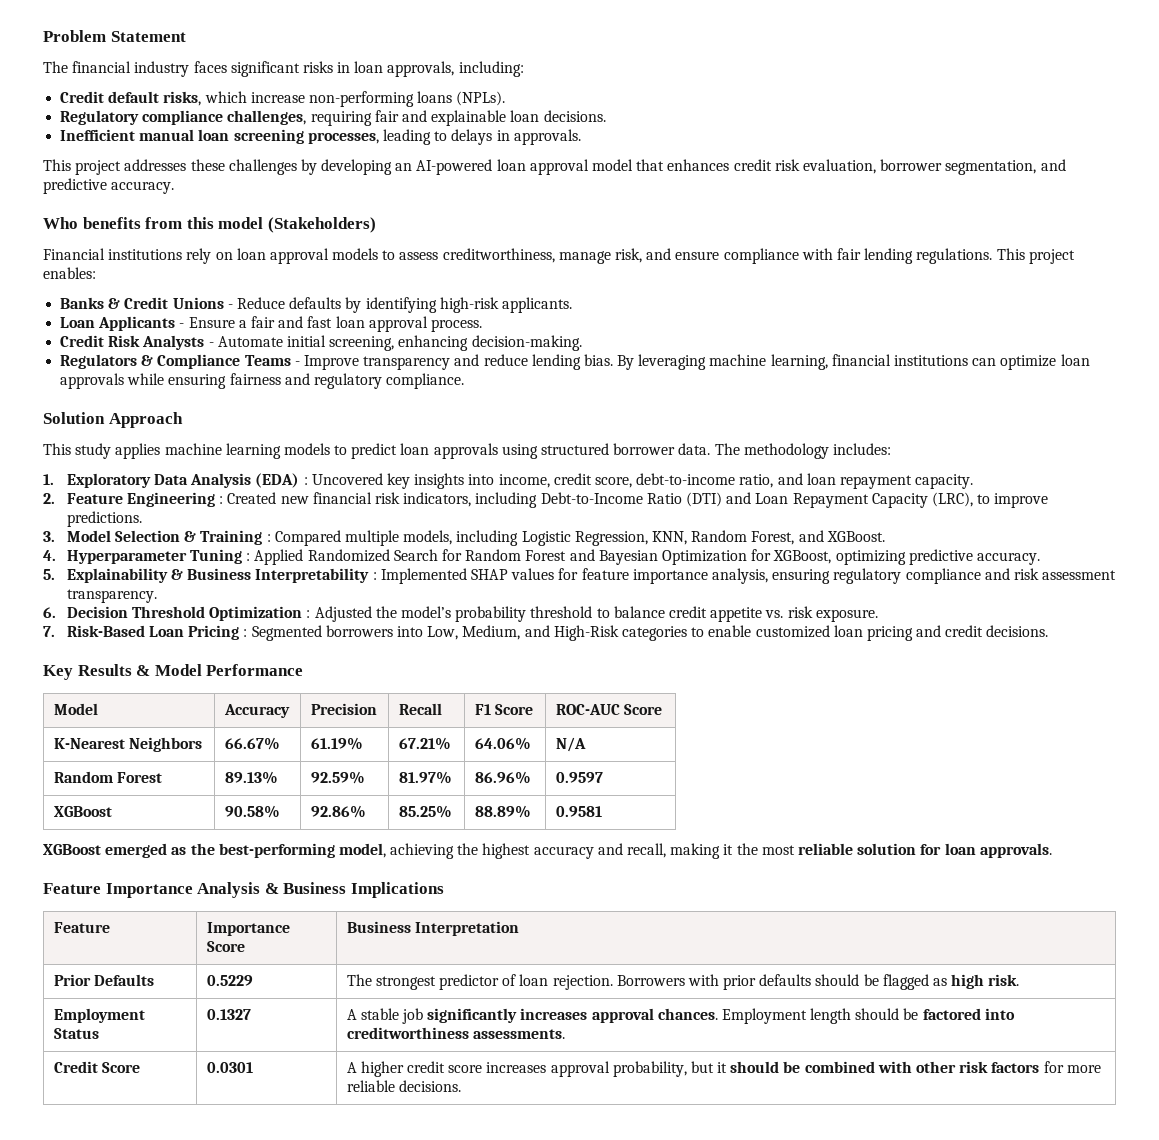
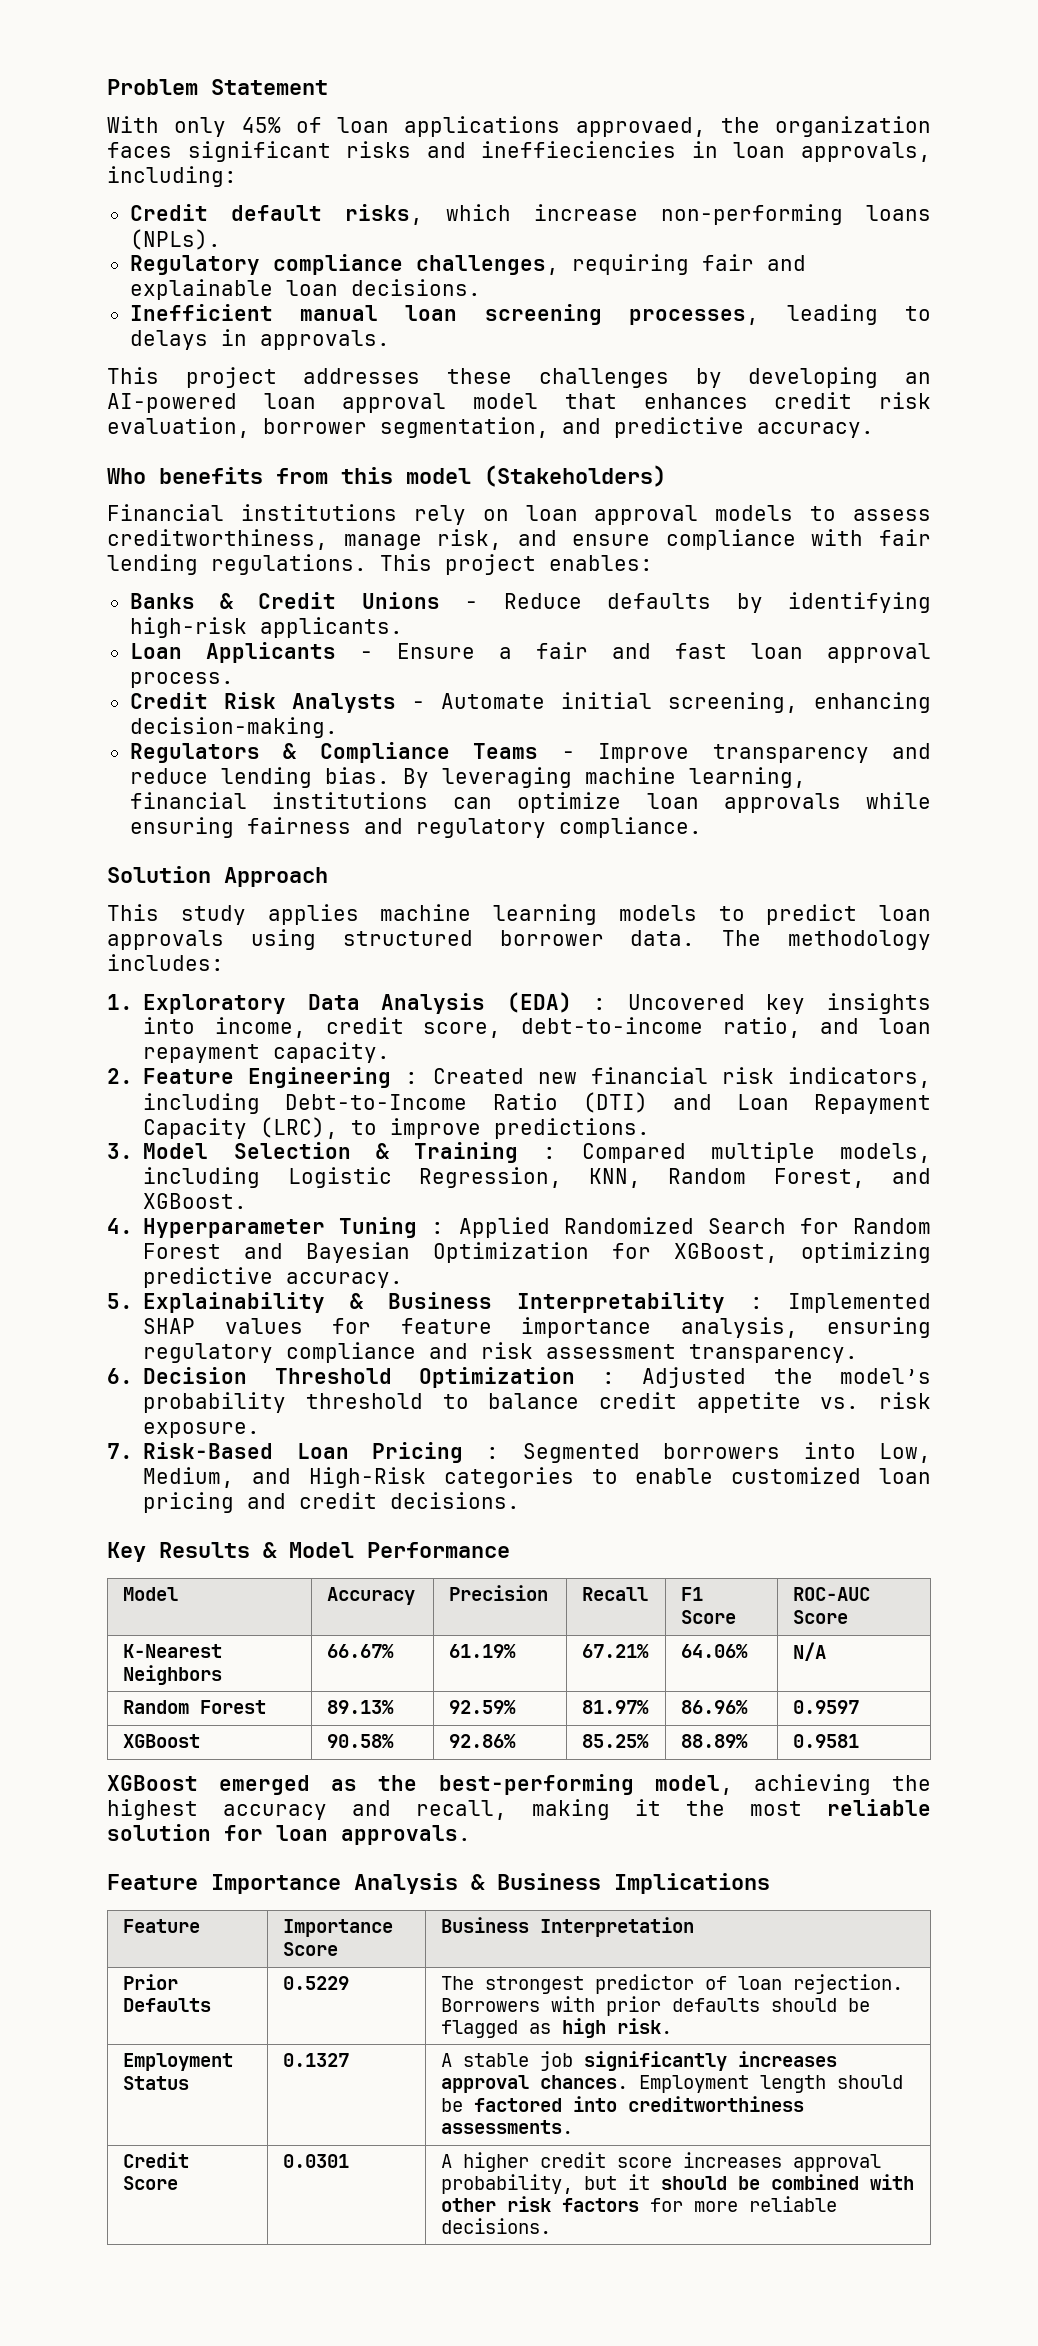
- The financial industry faces significant risks in loan approvals, including:
+ With only 45% of loan applications approvaed, the organization faces significant risks and ineffieciencies in loan approvals, including:

